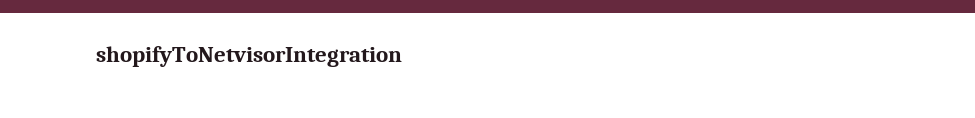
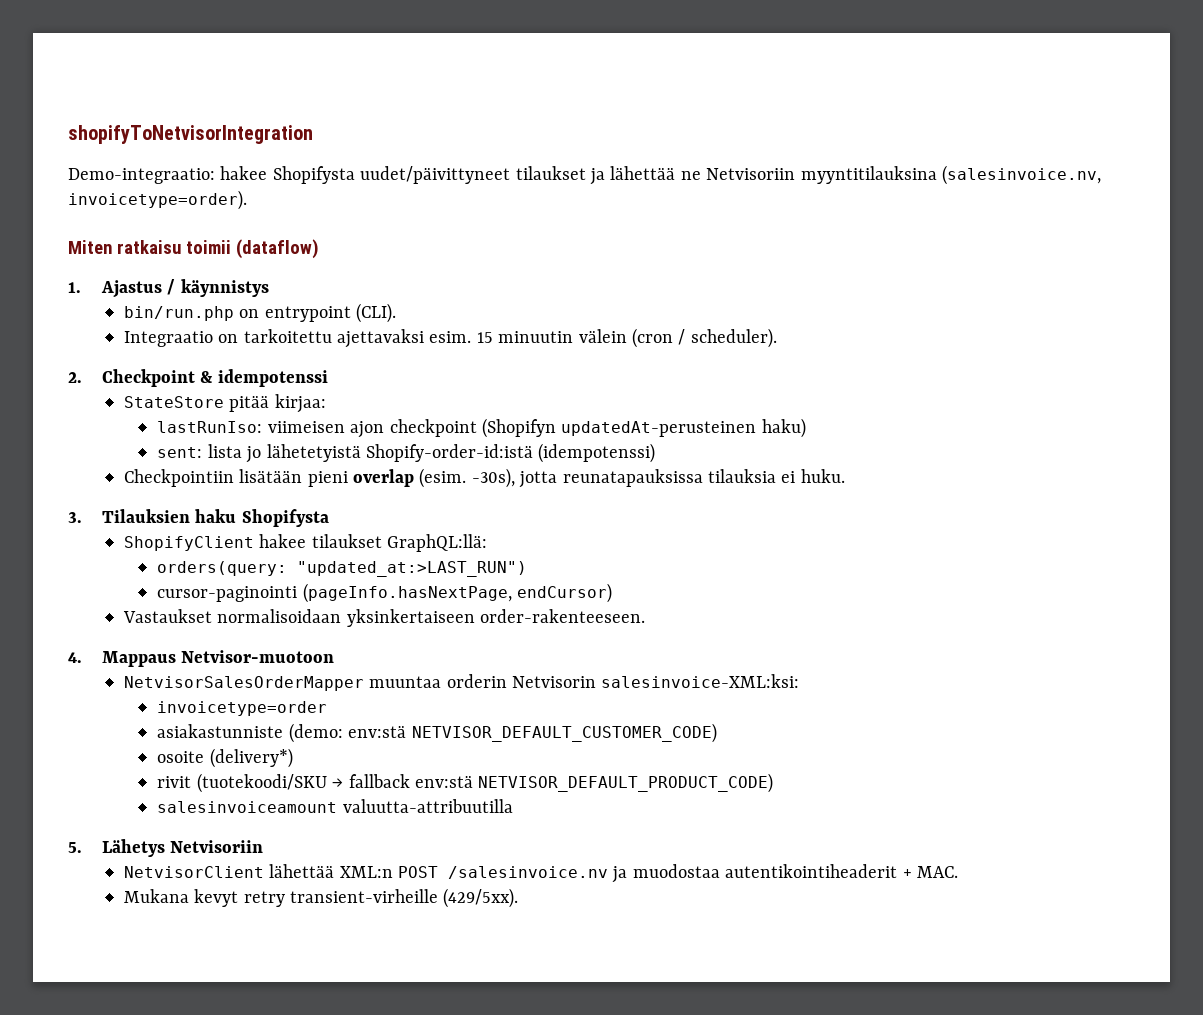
+ Demo-integraatio: hakee Shopifysta uudet/päivittyneet tilaukset ja lähettää ne Netvisoriin myyntitilauksina (salesinvoice.nv, invoicetype=order).
+ Miten ratkaisu toimii (dataflow)
+ 1. Ajastus / käynnistys
+ bin/run.php on entrypoint (CLI).
+ Integraatio on tarkoitettu ajettavaksi esim. 15 minuutin välein (cron / scheduler).
+ 2. Checkpoint & idempotenssi
+ StateStore pitää kirjaa:
+ lastRunIso: viimeisen ajon checkpoint (Shopifyn updatedAt-perusteinen haku)
+ sent: lista jo lähetetyistä Shopify-order-id:istä (idempotenssi)
+ Checkpointiin lisätään pieni overlap (esim. -30s), jotta reunatapauksissa tilauksia ei huku.
+ 3. Tilauksien haku Shopifysta
+ ShopifyClient hakee tilaukset GraphQL:llä:
+ orders(query: "updated_at:>LAST_RUN")
+ cursor-paginointi (pageInfo.hasNextPage, endCursor)
+ Vastaukset normalisoidaan yksinkertaiseen order-rakenteeseen.
+ 4. Mappaus Netvisor-muotoon
+ NetvisorSalesOrderMapper muuntaa orderin Netvisorin salesinvoice-XML:ksi:
+ invoicetype=order
+ asiakastunniste (demo: env:stä NETVISOR_DEFAULT_CUSTOMER_CODE)
+ osoite (delivery*)
+ rivit (tuotekoodi/SKU → fallback env:stä NETVISOR_DEFAULT_PRODUCT_CODE)
+ salesinvoiceamount valuutta-attribuutilla
+ 5. Lähetys Netvisoriin
+ NetvisorClient lähettää XML:n POST /salesinvoice.nv ja muodostaa autentikointiheaderit + MAC.
+ Mukana kevyt retry transient-virheille (429/5xx).

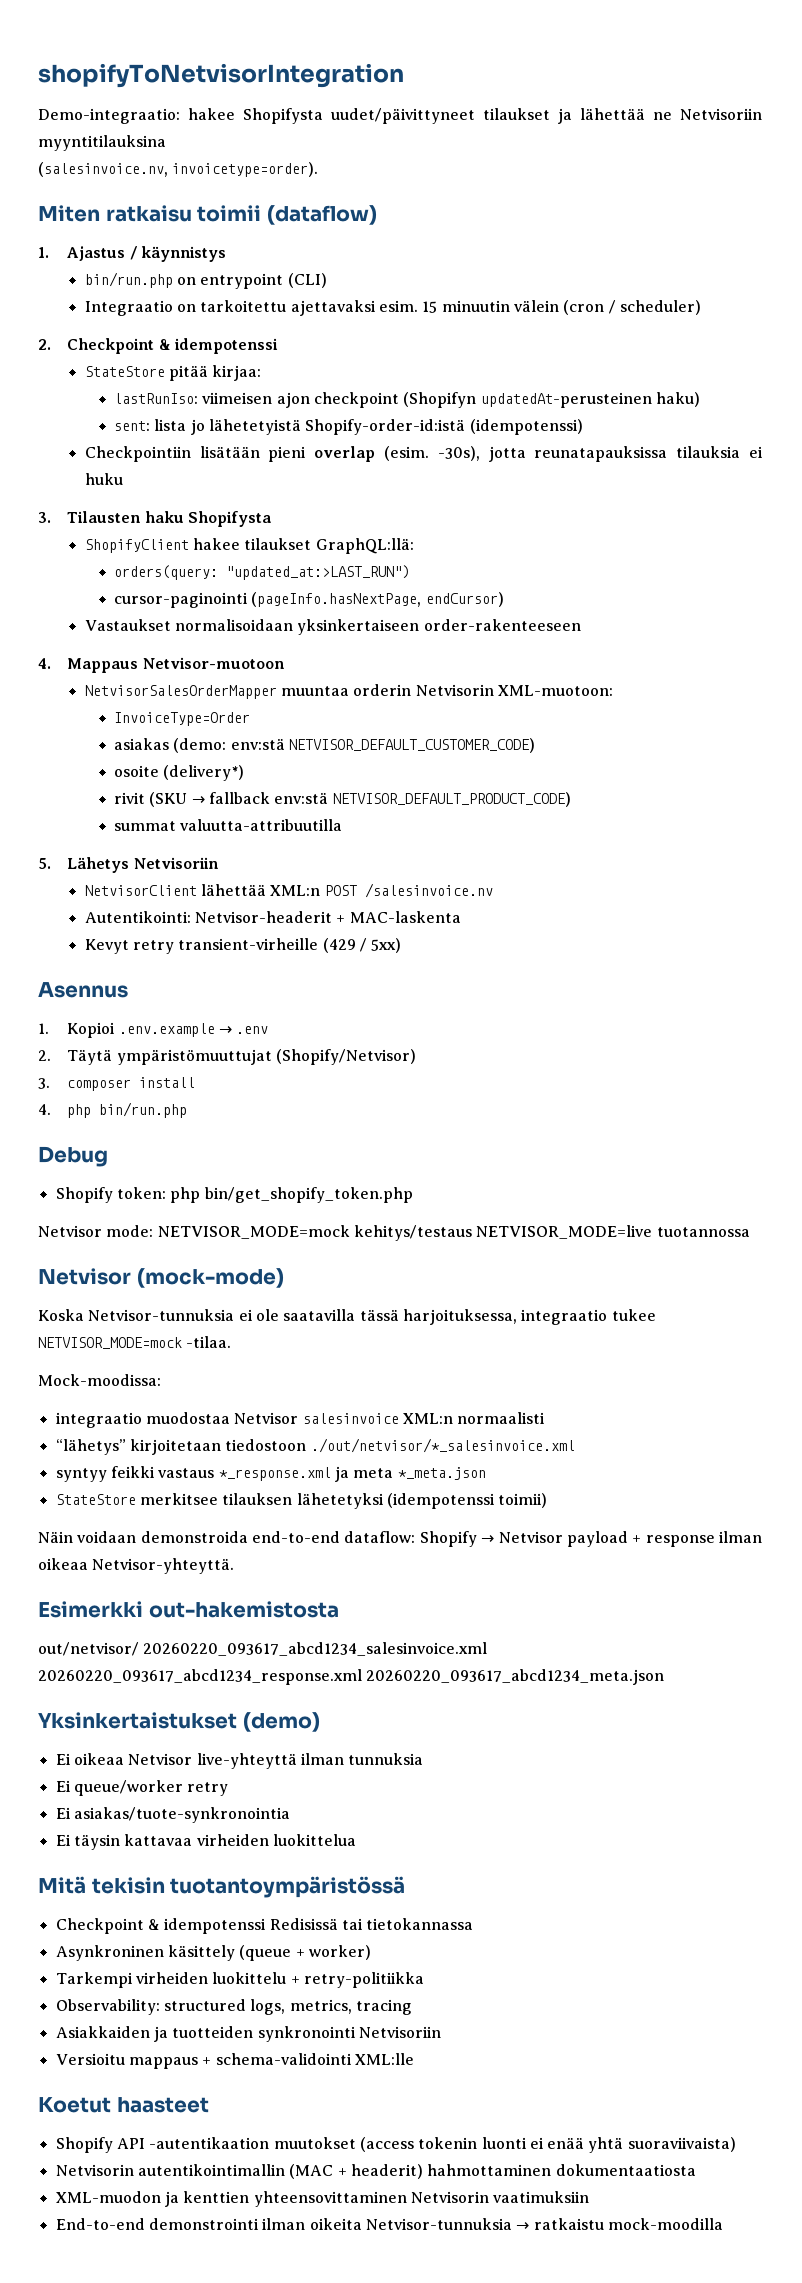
- Demo-integraatio: hakee Shopifysta uudet/päivittyneet tilaukset ja lähettää ne Netvisoriin myyntitilauksina (salesinvoice.nv, invoicetype=order).
+ Demo-integraatio: hakee Shopifysta uudet/päivittyneet tilaukset ja lähettää ne Netvisoriin myyntitilauksina
+ (salesinvoice.nv, invoicetype=order).
- bin/run.php on entrypoint (CLI).
+ bin/run.php on entrypoint (CLI)
- 15 minuutin välein (cron / scheduler).
+ 15 minuutin välein (cron / scheduler)
- -30s), jotta reunatapauksissa tilauksia ei huku.
- 3. Tilauksien haku Shopifysta
+ -30s), jotta reunatapauksissa tilauksia ei huku
+ 3. Tilausten haku Shopifysta
- Vastaukset normalisoidaan yksinkertaiseen order-rakenteeseen.
+ Vastaukset normalisoidaan yksinkertaiseen order-rakenteeseen
- NetvisorSalesOrderMapper muuntaa orderin Netvisorin salesinvoice-XML:ksi:
- invoicetype=order
- asiakastunniste (demo: env:stä NETVISOR_DEFAULT_CUSTOMER_CODE)
+ NetvisorSalesOrderMapper muuntaa orderin Netvisorin XML-muotoon:
+ InvoiceType=Order
+ asiakas (demo: env:stä NETVISOR_DEFAULT_CUSTOMER_CODE)
- rivit (tuotekoodi/SKU → fallback env:stä NETVISOR_DEFAULT_PRODUCT_CODE)
+ rivit (SKU → fallback env:stä NETVISOR_DEFAULT_PRODUCT_CODE)
- salesinvoiceamount valuutta-attribuutilla
+ summat valuutta-attribuutilla
- NetvisorClient lähettää XML:n POST /salesinvoice.nv ja muodostaa autentikointiheaderit + MAC.
- Mukana kevyt retry transient-virheille (429/5xx).
+ NetvisorClient lähettää XML:n POST /salesinvoice.nv
+ Autentikointi: Netvisor-headerit + MAC-laskenta
+ Kevyt retry transient-virheille (429 / 5xx)
+ Asennus
+ 1. Kopioi .env.example → .env
+ 2. Täytä ympäristömuuttujat (Shopify/Netvisor)
+ 3. composer install
+ 4. php bin/run.php
+ Debug
+ Shopify token: php bin/get_shopify_token.php
+ Netvisor mode: NETVISOR_MODE=mock kehitys/testaus NETVISOR_MODE=live tuotannossa
+ Netvisor (mock-mode)
+ Koska Netvisor-tunnuksia ei ole saatavilla tässä harjoituksessa, integraatio tukee NETVISOR_MODE=mock -tilaa.
+ Mock-moodissa:
+ integraatio muodostaa Netvisor salesinvoice XML:n normaalisti
+ “lähetys” kirjoitetaan tiedostoon ./out/netvisor/*_salesinvoice.xml
+ syntyy feikki vastaus *_response.xml ja meta *_meta.json
+ StateStore merkitsee tilauksen lähetetyksi (idempotenssi toimii)
+ Näin voidaan demonstroida end-to-end dataflow: Shopify → Netvisor payload + response ilman oikeaa Netvisor-yhteyttä.
+ Esimerkki out-hakemistosta
+ out/netvisor/ 20260220_093617_abcd1234_salesinvoice.xml 20260220_093617_abcd1234_response.xml 20260220_093617_abcd1234_meta.json
+ Yksinkertaistukset (demo)
+ Ei oikeaa Netvisor live-yhteyttä ilman tunnuksia
+ Ei queue/worker retry
+ Ei asiakas/tuote-synkronointia
+ Ei täysin kattavaa virheiden luokittelua
+ Mitä tekisin tuotantoympäristössä
+ Checkpoint & idempotenssi Redisissä tai tietokannassa
+ Asynkroninen käsittely (queue + worker)
+ Tarkempi virheiden luokittelu + retry-politiikka
+ Observability: structured logs, metrics, tracing
+ Asiakkaiden ja tuotteiden synkronointi Netvisoriin
+ Versioitu mappaus + schema-validointi XML:lle
+ Koetut haasteet
+ Shopify API -autentikaation muutokset (access tokenin luonti ei enää yhtä suoraviivaista)
+ Netvisorin autentikointimallin (MAC + headerit) hahmottaminen dokumentaatiosta
+ XML-muodon ja kenttien yhteensovittaminen Netvisorin vaatimuksiin
+ End-to-end demonstrointi ilman oikeita Netvisor-tunnuksia → ratkaistu mock-moodilla

